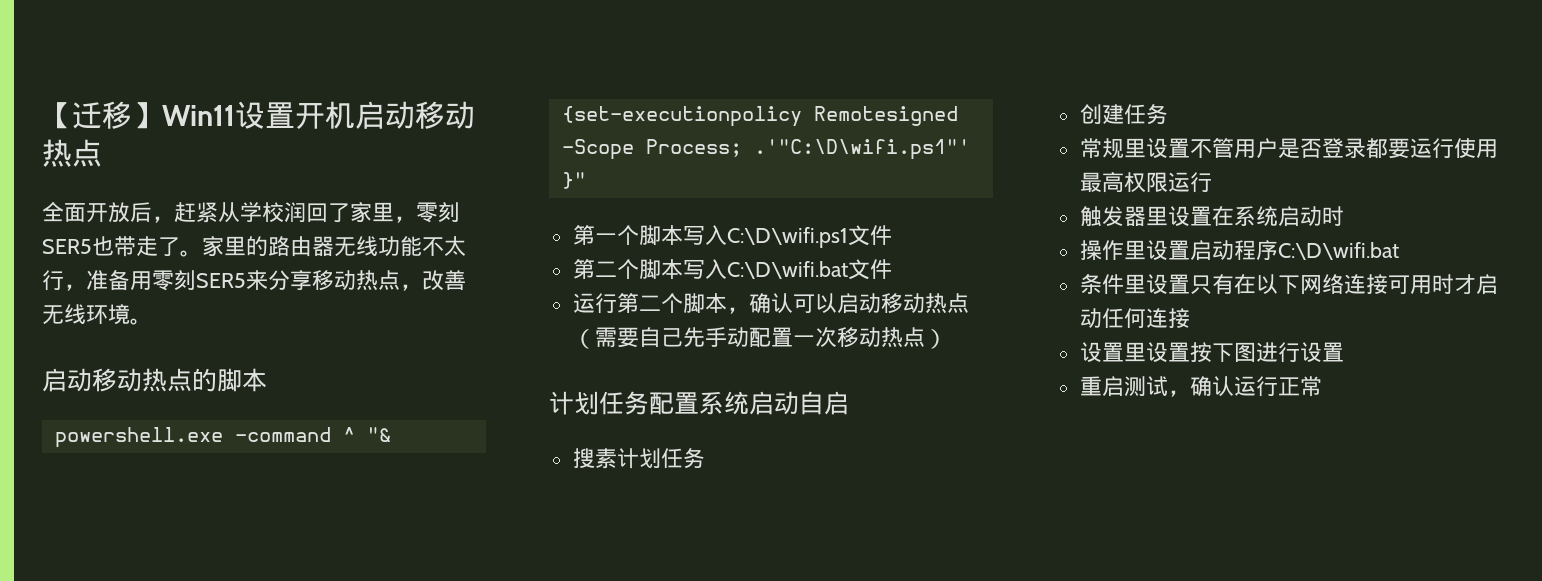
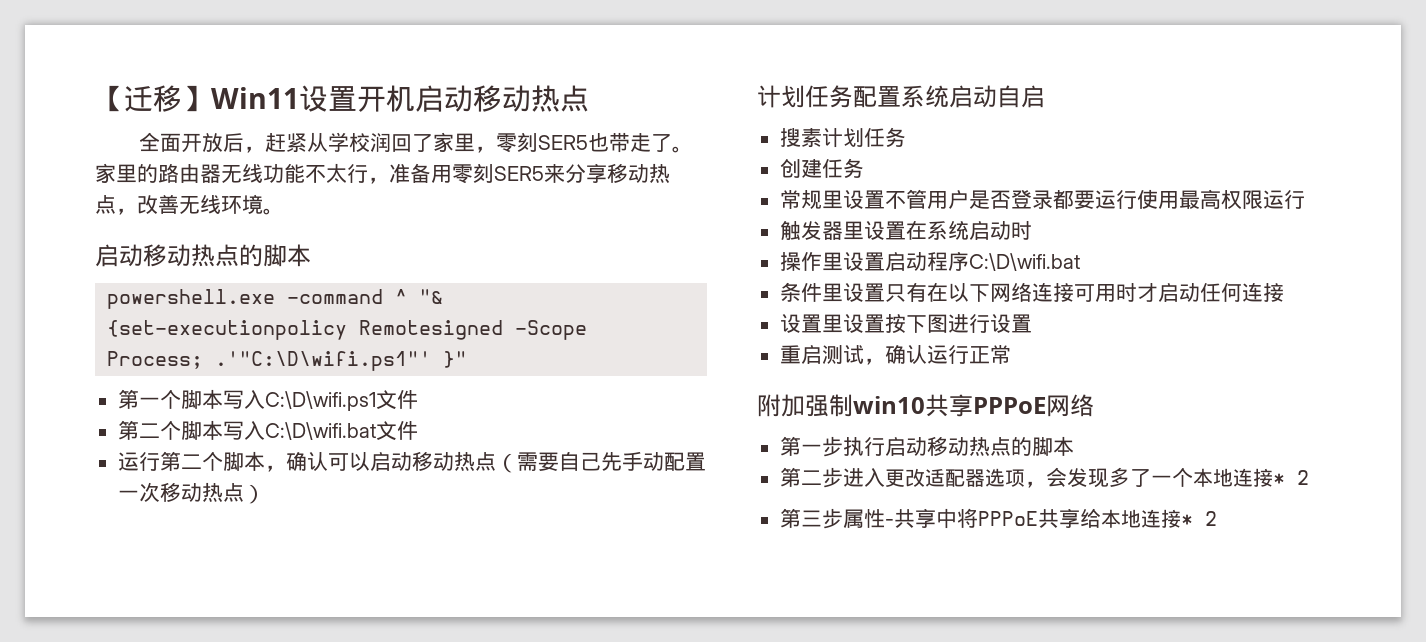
+ 附加强制win10共享PPPoE网络
+ 第一步执行启动移动热点的脚本
+ 第二步进入更改适配器选项，会发现多了一个本地连接* 2
+ 第三步属性-共享中将PPPoE共享给本地连接* 2

